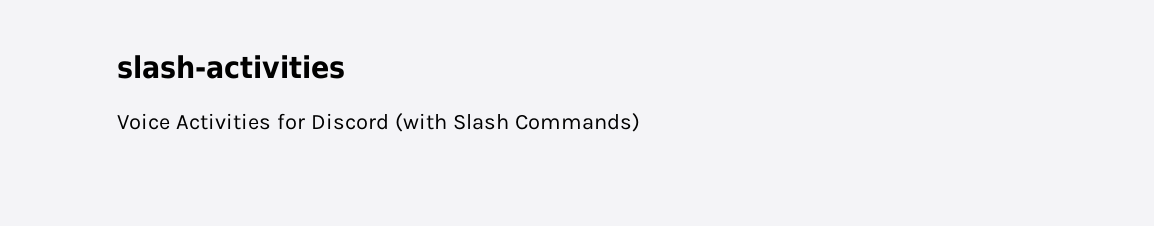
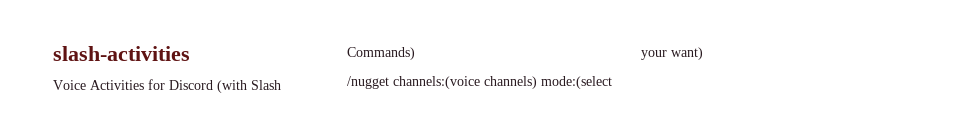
+ /nugget channels:(voice channels) mode:(select your want)

